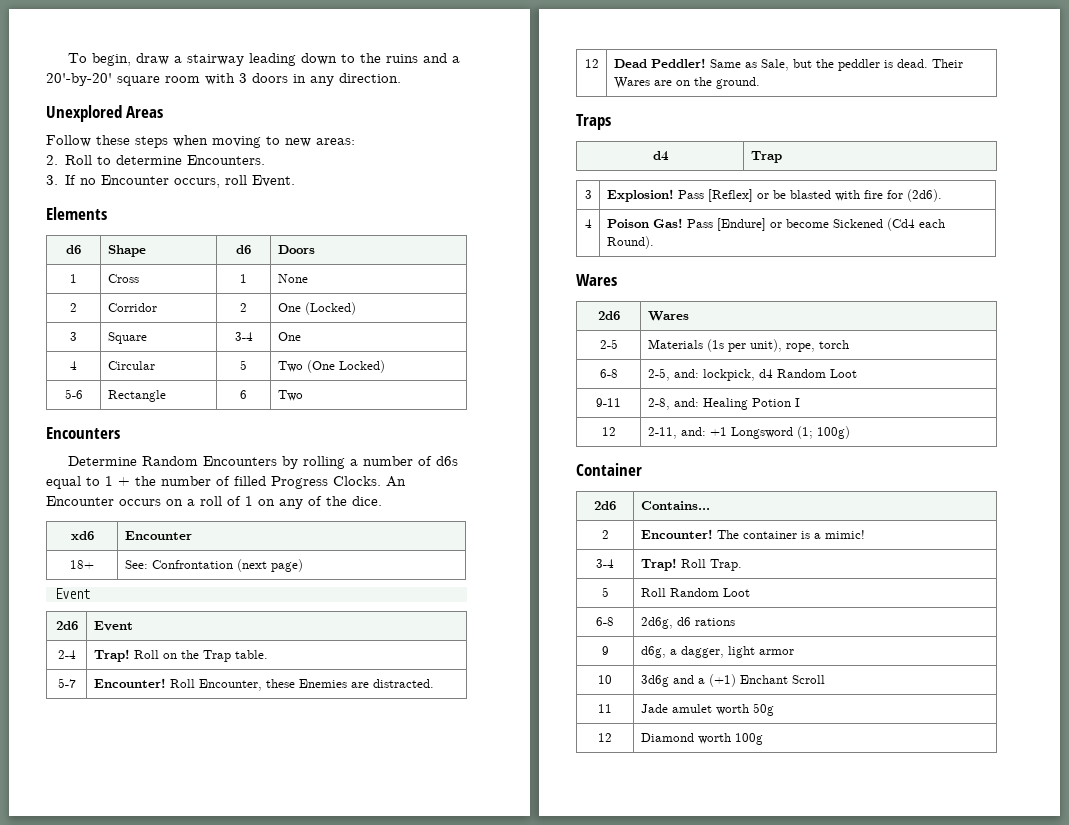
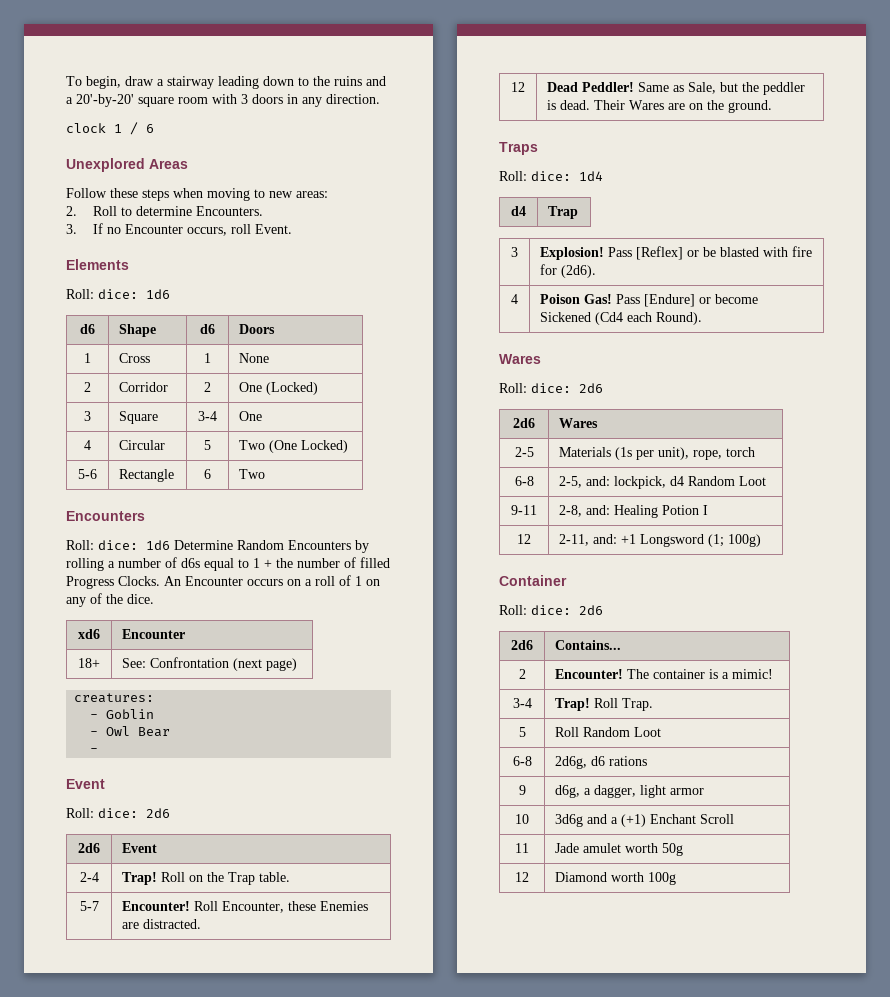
+ clock 1 / 6
  Elements
+ Roll: dice: 1d6
- Determine Random Encounters by rolling a number of d6s equal to 1 + the number of filled Progress Clocks.
+ Roll: dice: 1d6 Determine Random Encounters by rolling a number of d6s equal to 1 + the number of filled Progress Clocks.
  18+ | See: Confrontation (next page)
+ creatures:
+ - Goblin
+ - Owl Bear
+ -
  Event
+ Roll: dice: 2d6
+ Roll: dice: 1d4
  4 | Poison Gas! Pass [Endure] or become Sickened (Cd4 each Round).
  Wares
+ Roll: dice: 2d6
  Container
+ Roll: dice: 2d6

